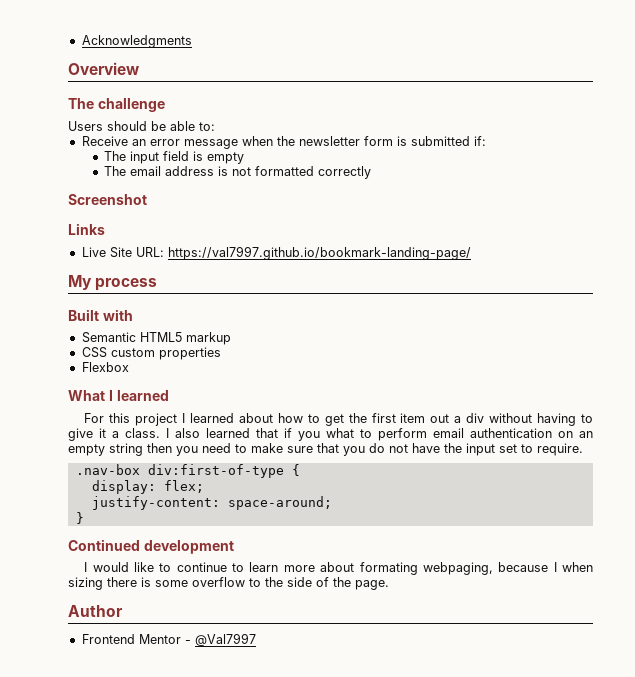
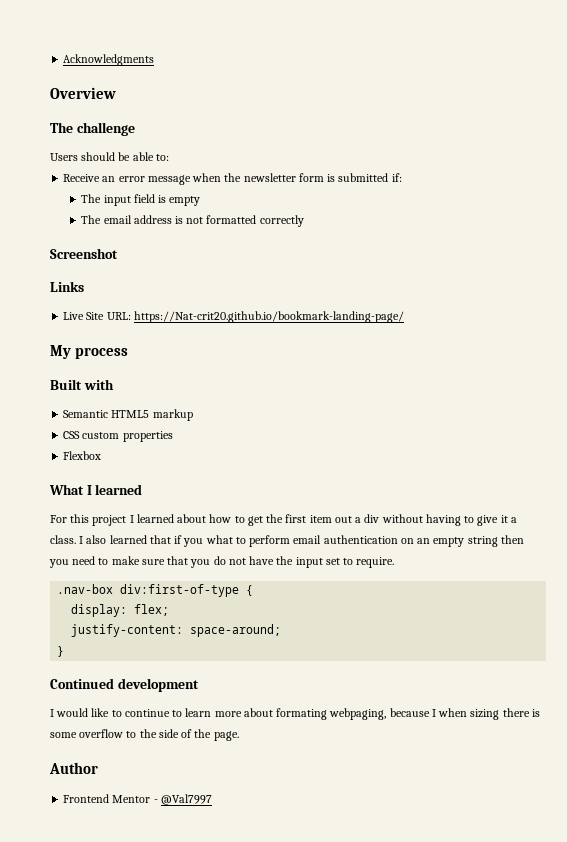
- Live Site URL: https://val7997.github.io/bookmark-landing-page/
+ Live Site URL: https://Nat-crit20.github.io/bookmark-landing-page/

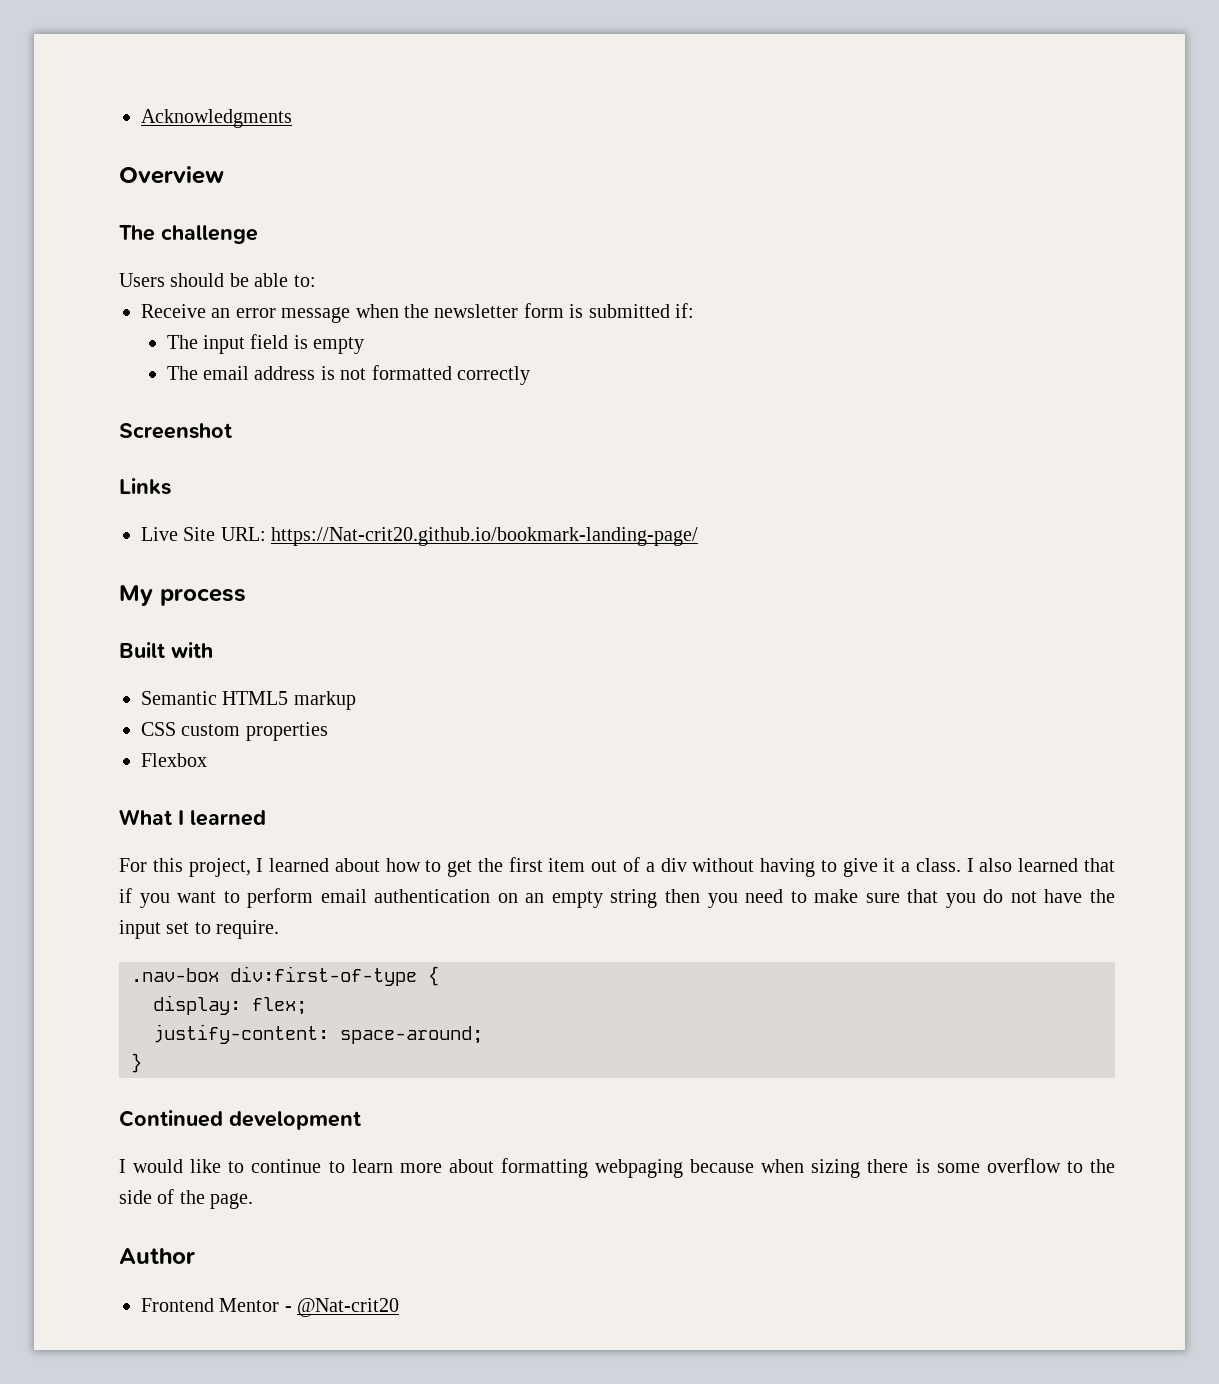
- For this project I learned about how to get the first item out a div without having to give it a class.
+ For this project, I learned about how to get the first item out of a div without having to give it a class.
- I also learned that if you what to perform email authentication on an empty string then you need to make sure that you do not have the input set to require.
+ I also learned that if you want to perform email authentication on an empty string then you need to make sure that you do not have the input set to require.
- I would like to continue to learn more about formating webpaging, because I when sizing there is some overflow to the side of the page.
+ I would like to continue to learn more about formatting webpaging because when sizing there is some overflow to the side of the page.
- Frontend Mentor - @Val7997
+ Frontend Mentor - @Nat-crit20

